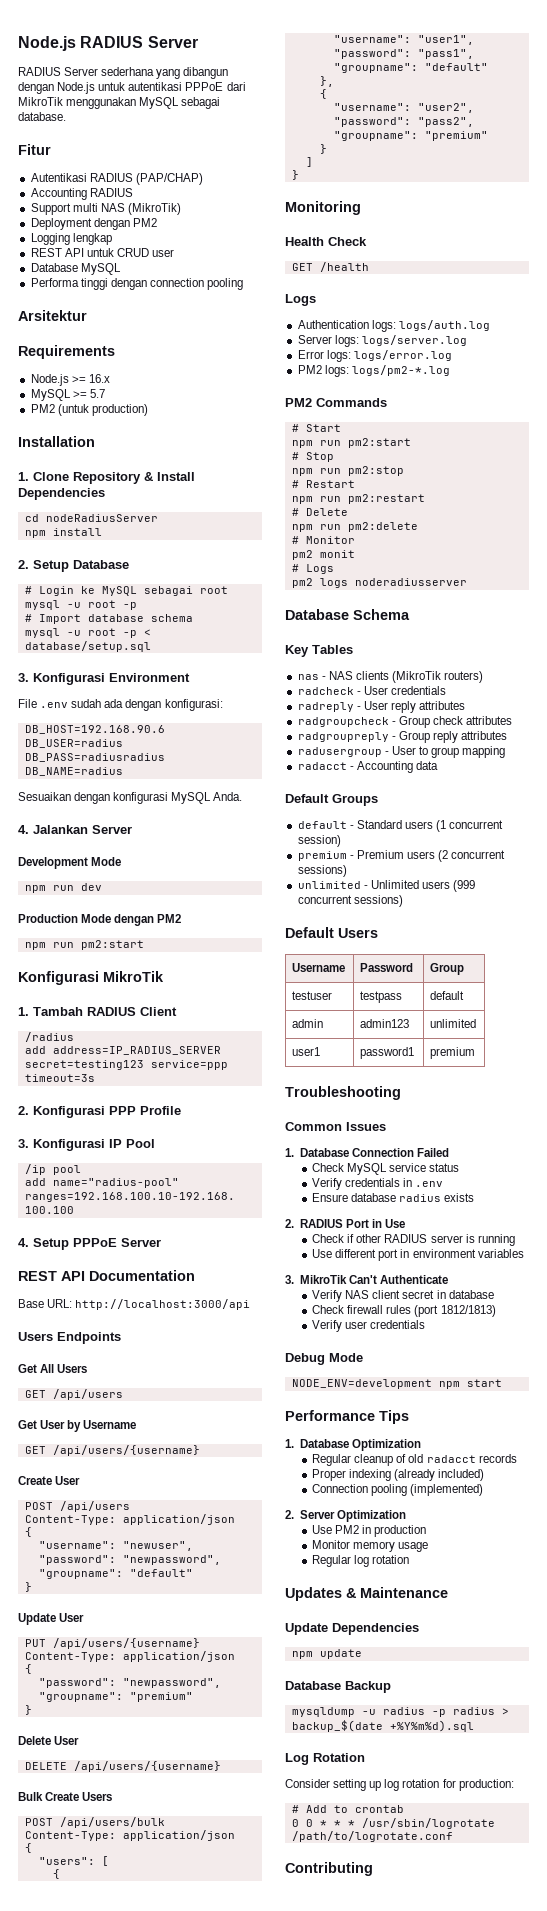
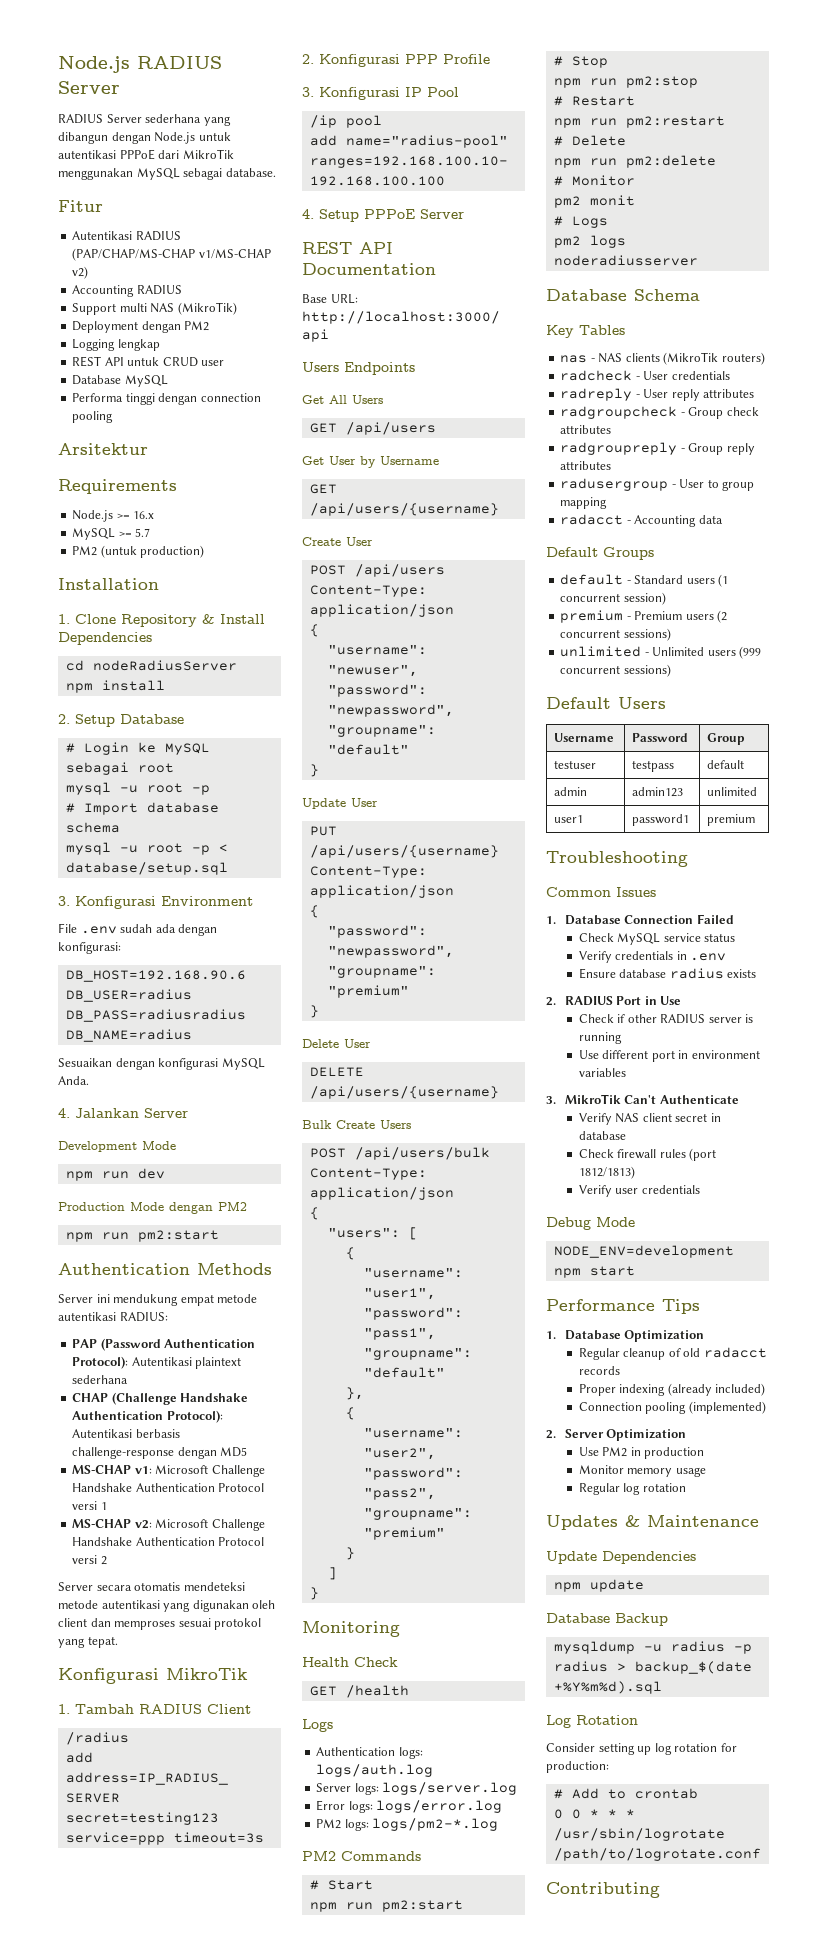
- Autentikasi RADIUS (PAP/CHAP)
+ Autentikasi RADIUS (PAP/CHAP/MS-CHAP v1/MS-CHAP v2)
+ Authentication Methods
+ Server ini mendukung empat metode autentikasi RADIUS:
+ PAP (Password Authentication Protocol): Autentikasi plaintext sederhana
+ CHAP (Challenge Handshake Authentication Protocol): Autentikasi berbasis challenge-response dengan MD5
+ MS-CHAP v1: Microsoft Challenge Handshake Authentication Protocol versi 1
+ MS-CHAP v2: Microsoft Challenge Handshake Authentication Protocol versi 2
+ Server secara otomatis mendeteksi metode autentikasi yang digunakan oleh client dan memproses sesuai protokol yang tepat.

